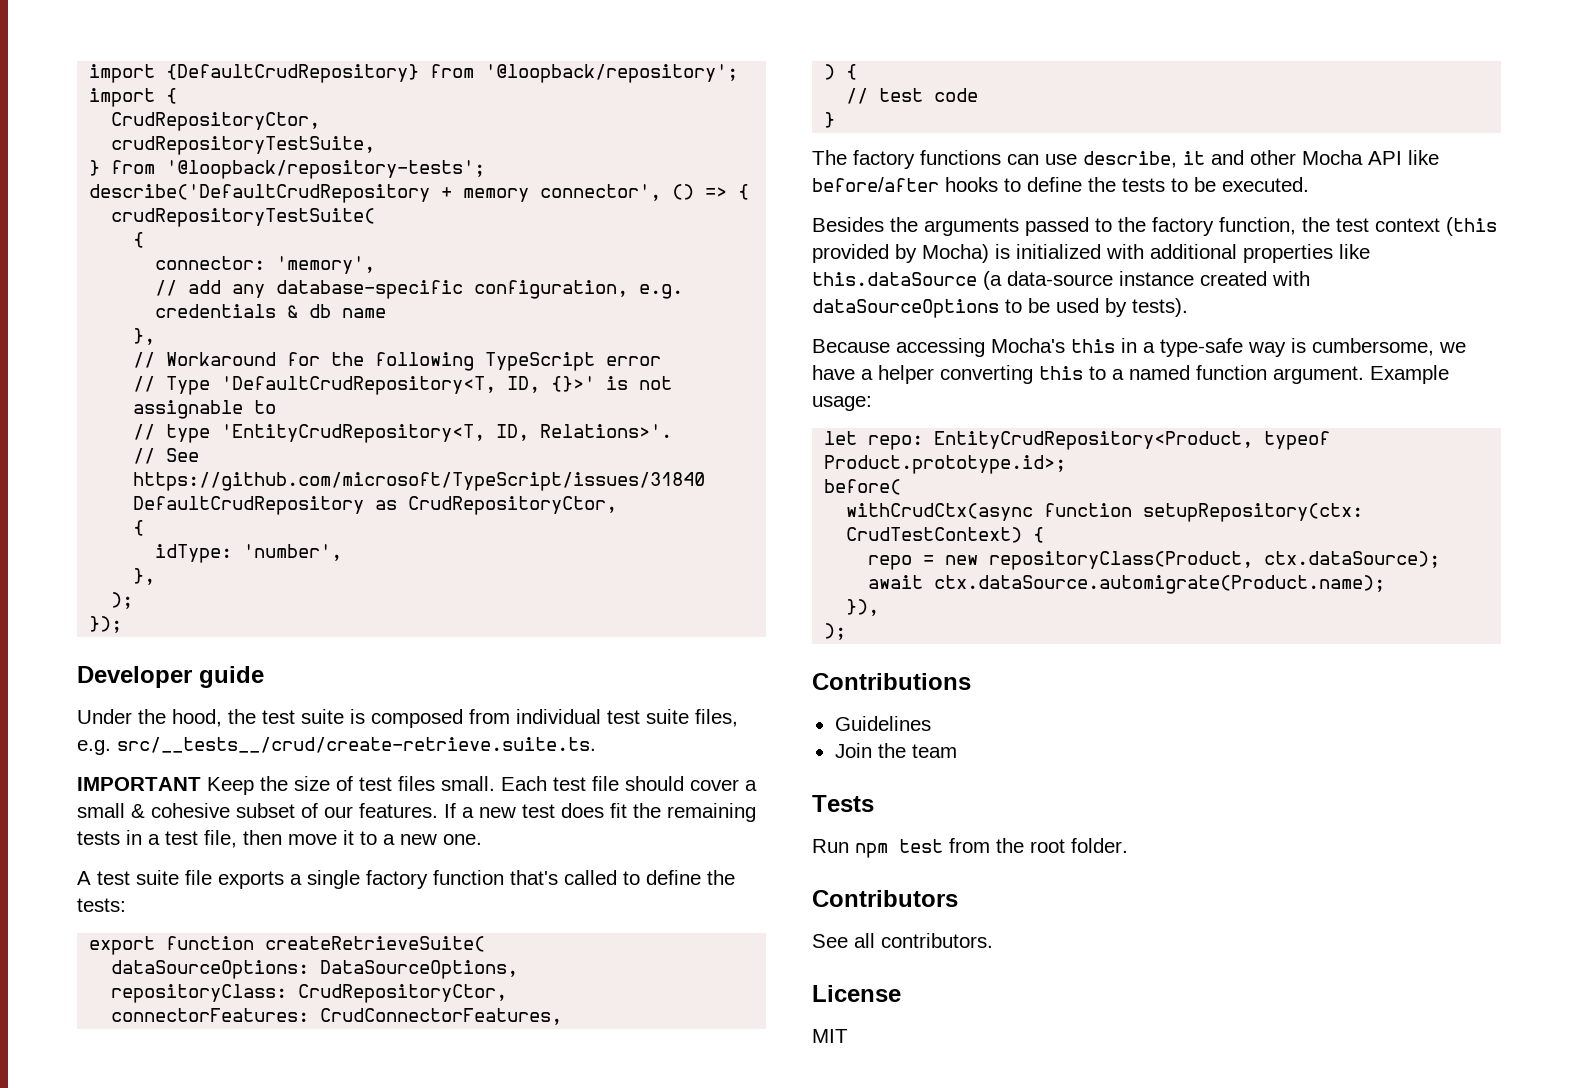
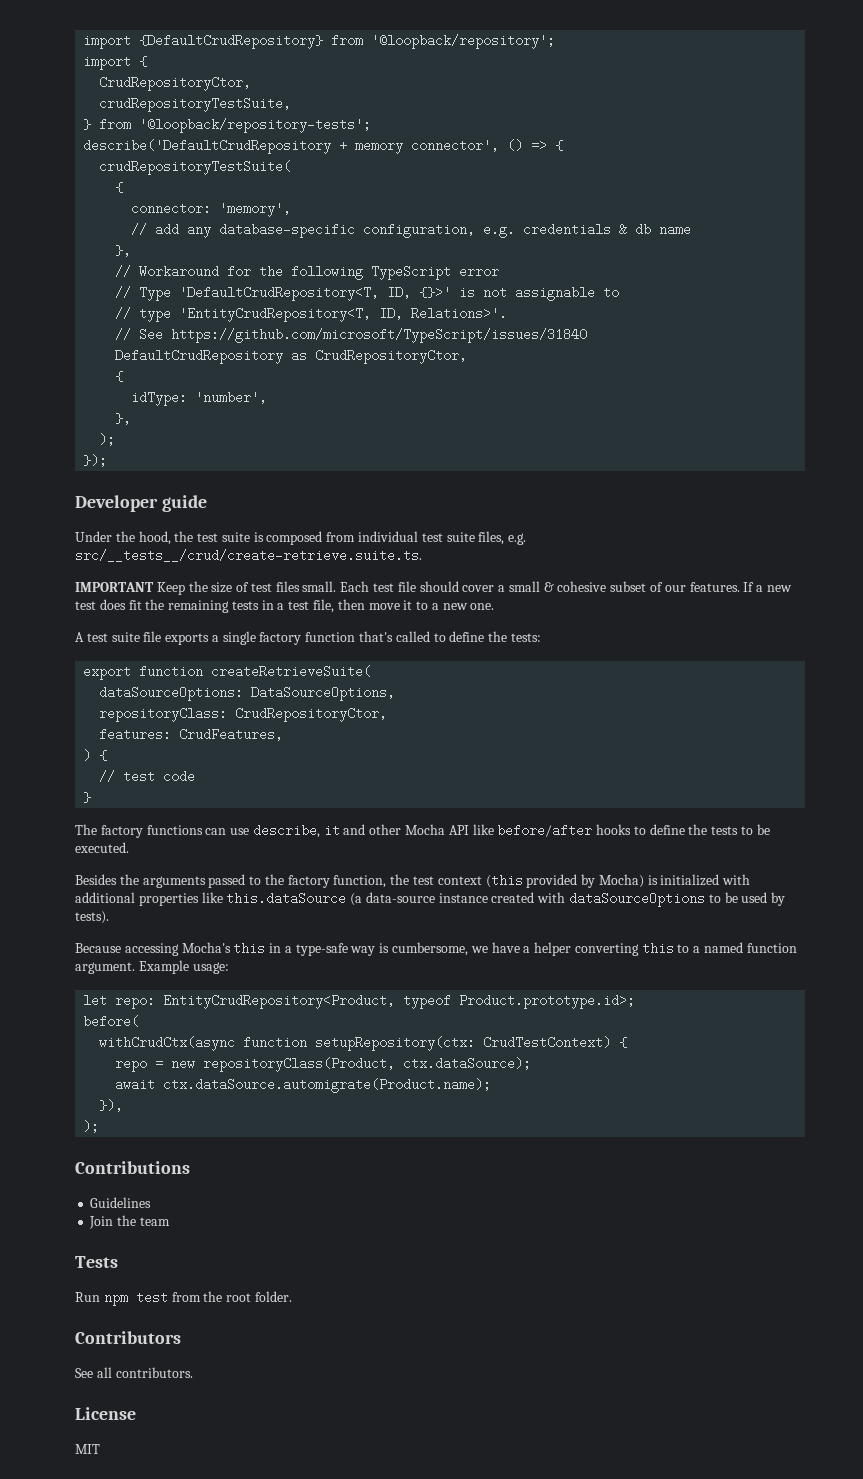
- connectorFeatures: CrudConnectorFeatures,
+ features: CrudFeatures,

